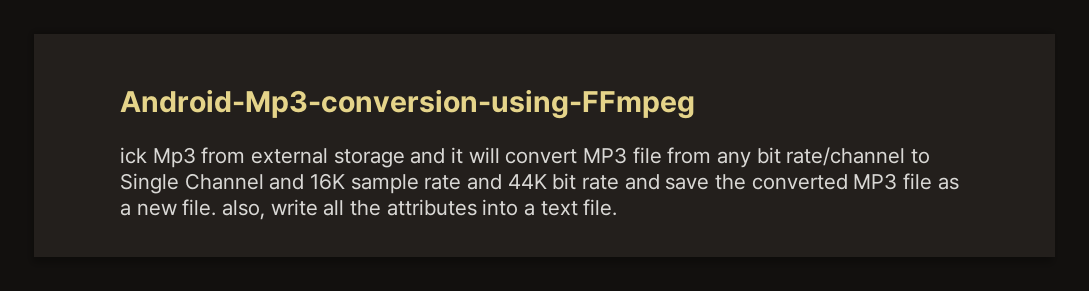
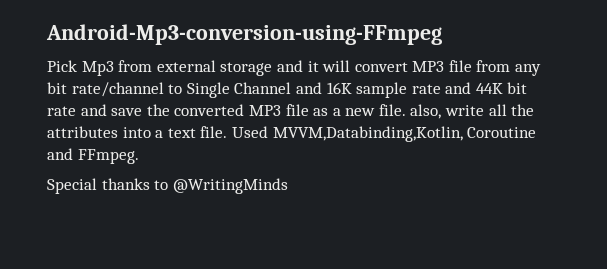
- ick Mp3 from external storage and it will convert MP3 file from any bit rate/channel to Single Channel and 16K sample rate and 44K bit rate and save the converted MP3 file as a new file. also, write all the attributes into a text file.
+ Pick Mp3 from external storage and it will convert MP3 file from any bit rate/channel to Single Channel and 16K sample rate and 44K bit rate and save the converted MP3 file as a new file. also, write all the attributes into a text file.
+ Used MVVM,Databinding,Kotlin, Coroutine and FFmpeg.
+ Special thanks to @WritingMinds

